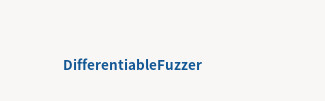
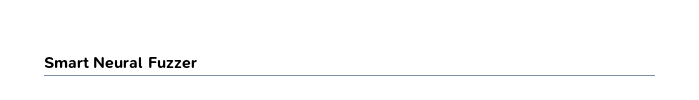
- DifferentiableFuzzer
+ Smart Neural Fuzzer

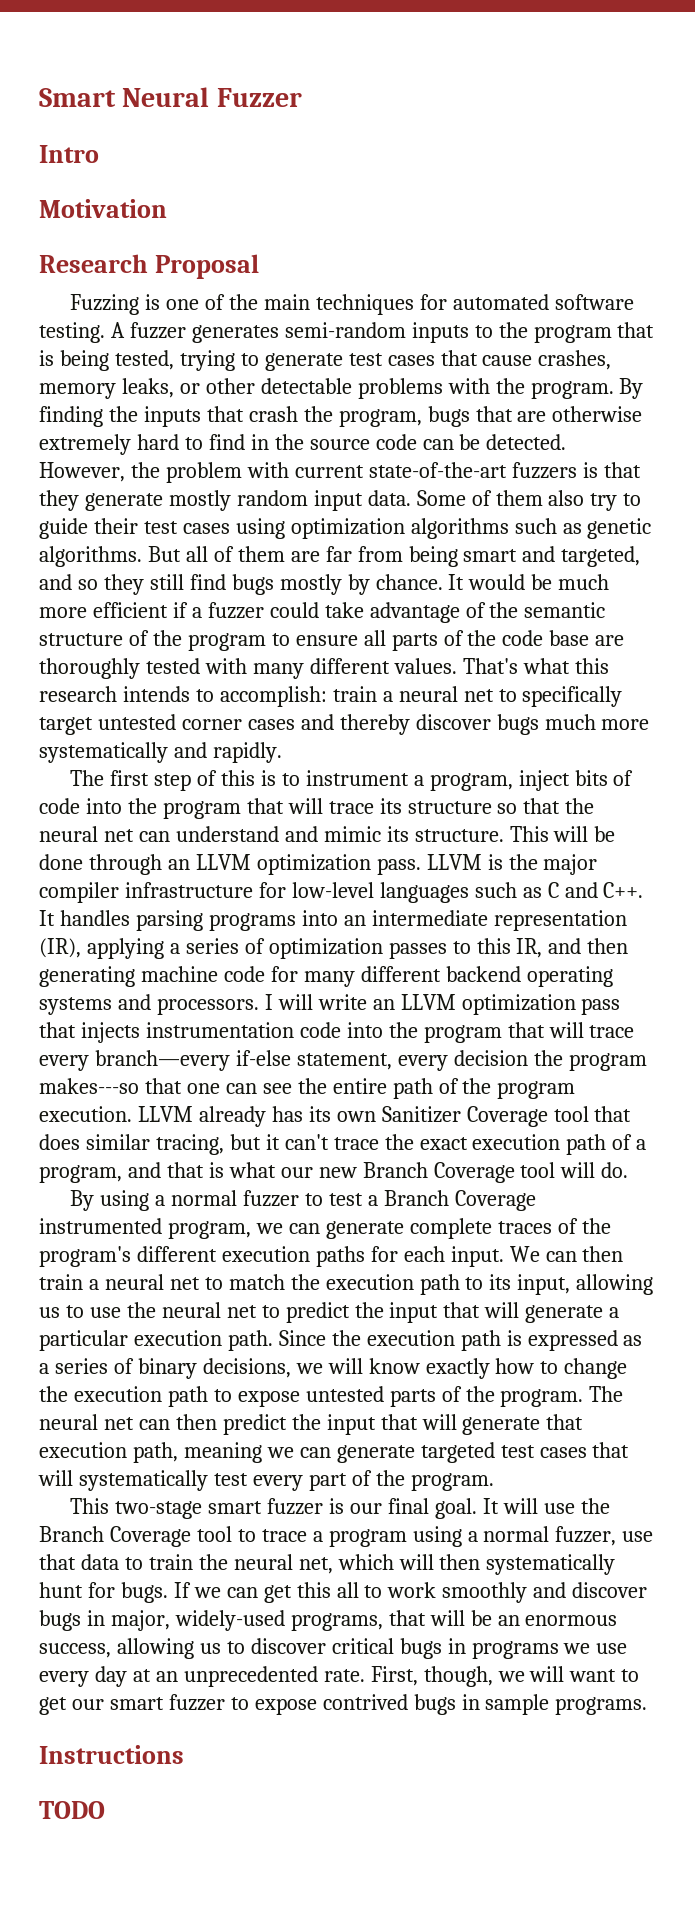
+ Intro
+ Motivation
+ Research Proposal
+ Fuzzing is one of the main techniques for automated software testing. A fuzzer generates semi-random inputs to the program that is being tested, trying to generate test cases that cause crashes, memory leaks, or other detectable problems with the program. By finding the inputs that crash the program, bugs that are otherwise extremely hard to find in the source code can be detected. However, the problem with current state-of-the-art fuzzers is that they generate mostly random input data. Some of them also try to guide their test cases using optimization algorithms such as genetic algorithms. But all of them are far from being smart and targeted, and so they still find bugs mostly by chance. It would be much more efficient if a fuzzer could take advantage of the semantic structure of the program to ensure all parts of the code base are thoroughly tested with many different values. That's what this research intends to accomplish: train a neural net to specifically target untested corner cases and thereby discover bugs much more systematically and rapidly.
+ The first step of this is to instrument a program, inject bits of code into the program that will trace its structure so that the neural net can understand and mimic its structure. This will be done through an LLVM optimization pass. LLVM is the major compiler infrastructure for low-level languages such as C and C++. It handles parsing programs into an intermediate representation (IR), applying a series of optimization passes to this IR, and then generating machine code for many different backend operating systems and processors. I will write an LLVM optimization pass that injects instrumentation code into the program that will trace every branch—every if-else statement, every decision the program makes---so that one can see the entire path of the program execution. LLVM already has its own Sanitizer Coverage tool that does similar tracing, but it can't trace the exact execution path of a program, and that is what our new Branch Coverage tool will do.
+ By using a normal fuzzer to test a Branch Coverage instrumented program, we can generate complete traces of the program's different execution paths for each input. We can then train a neural net to match the execution path to its input, allowing us to use the neural net to predict the input that will generate a particular execution path. Since the execution path is expressed as a series of binary decisions, we will know exactly how to change the execution path to expose untested parts of the program. The neural net can then predict the input that will generate that execution path, meaning we can generate targeted test cases that will systematically test every part of the program.
+ This two-stage smart fuzzer is our final goal. It will use the Branch Coverage tool to trace a program using a normal fuzzer, use that data to train the neural net, which will then systematically hunt for bugs. If we can get this all to work smoothly and discover bugs in major, widely-used programs, that will be an enormous success, allowing us to discover critical bugs in programs we use every day at an unprecedented rate. First, though, we will want to get our smart fuzzer to expose contrived bugs in sample programs.
+ Instructions
+ TODO

